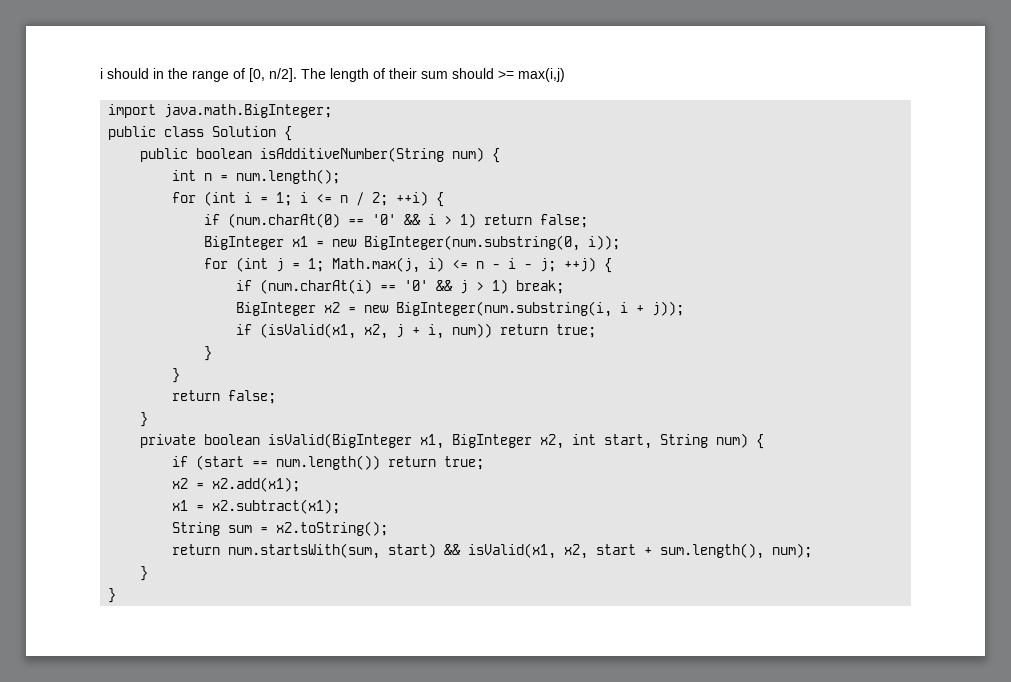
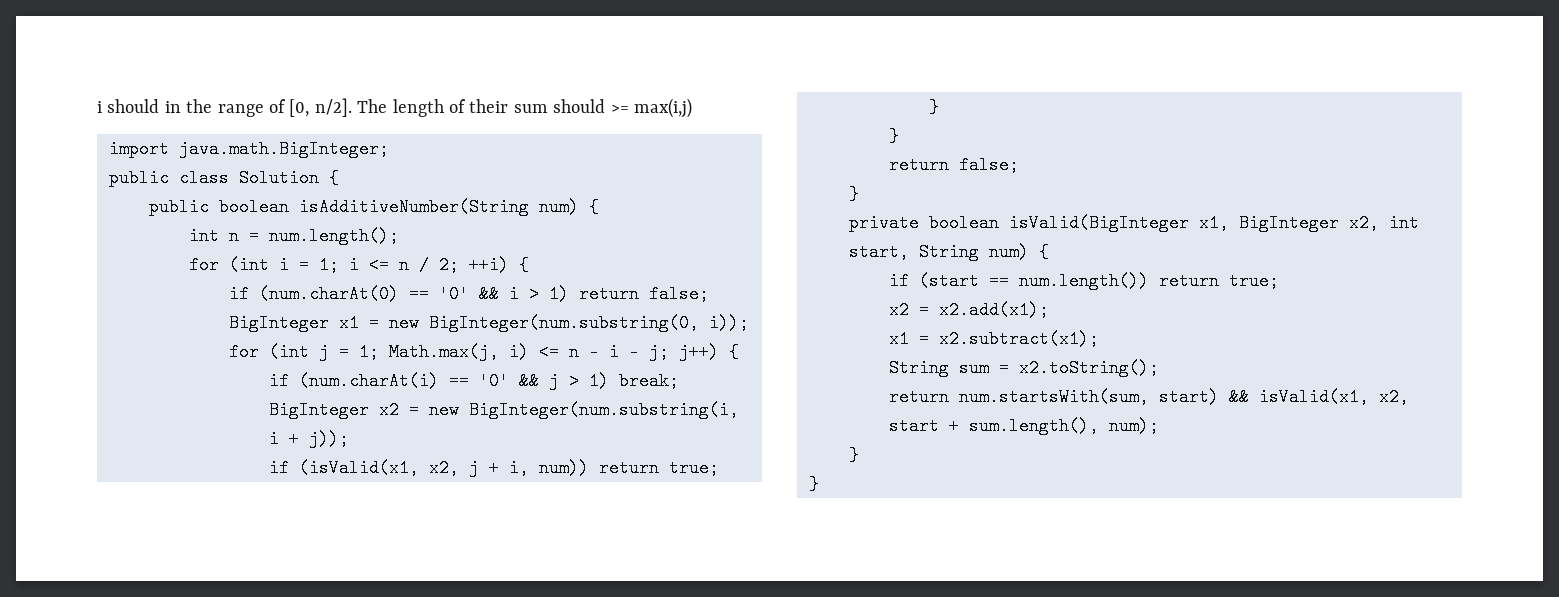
- for (int j = 1; Math.max(j, i) <= n - i - j; ++j) {
+ for (int j = 1; Math.max(j, i) <= n - i - j; j++) {

